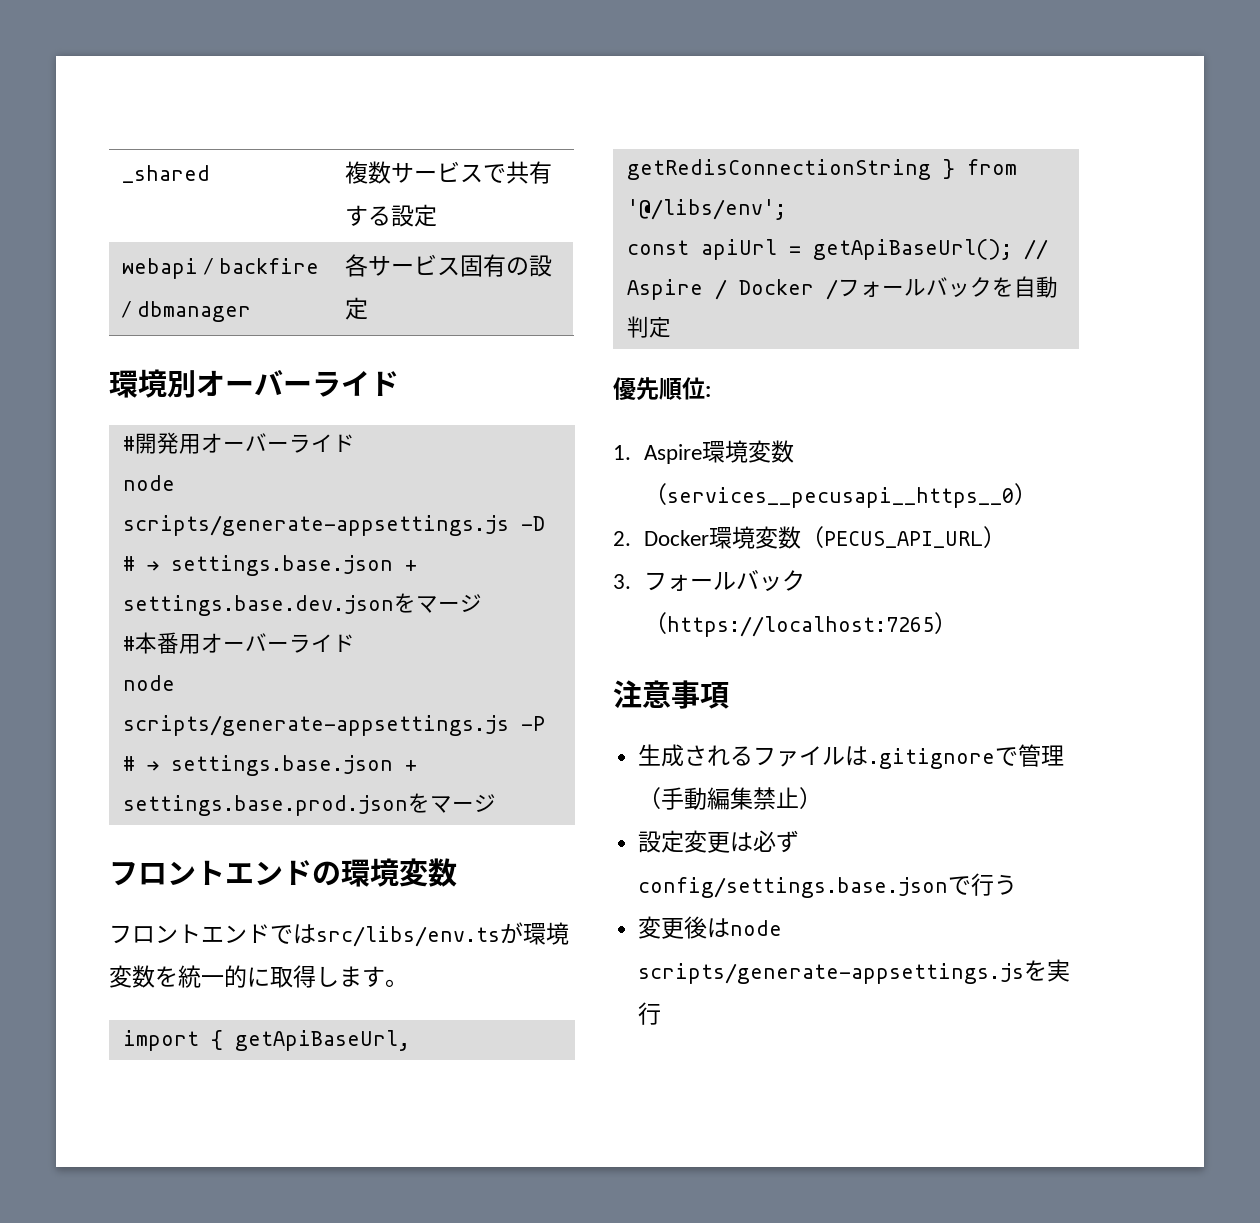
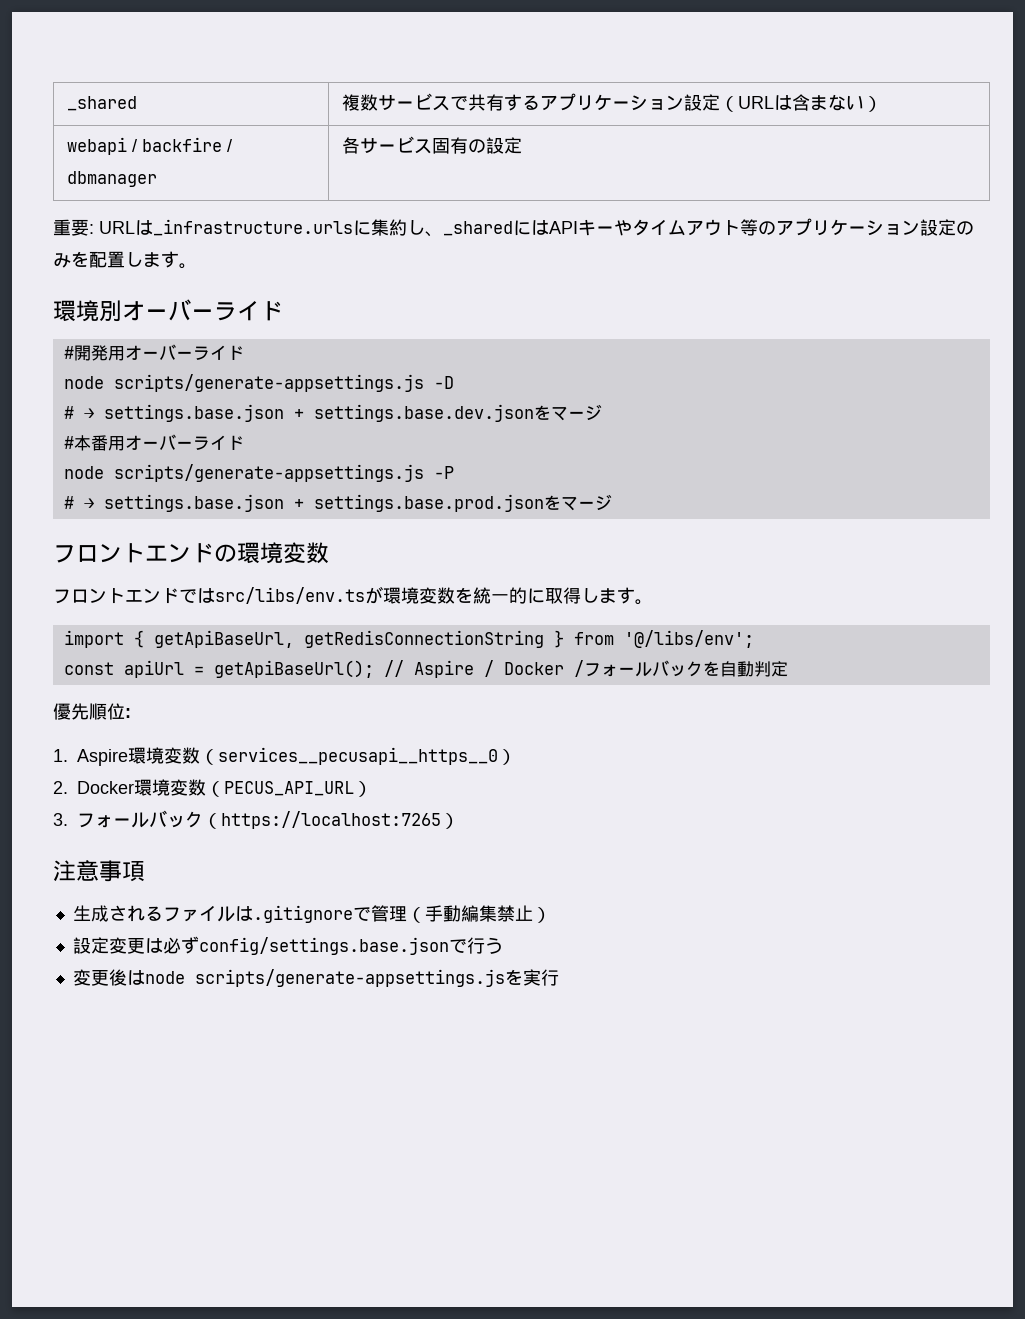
- _shared | 複数サービスで共有する設定
+ _shared | 複数サービスで共有するアプリケーション設定（URLは含まない）
+ 重要: URLは_infrastructure.urlsに集約し、_sharedにはAPIキーやタイムアウト等のアプリケーション設定のみを配置します。

